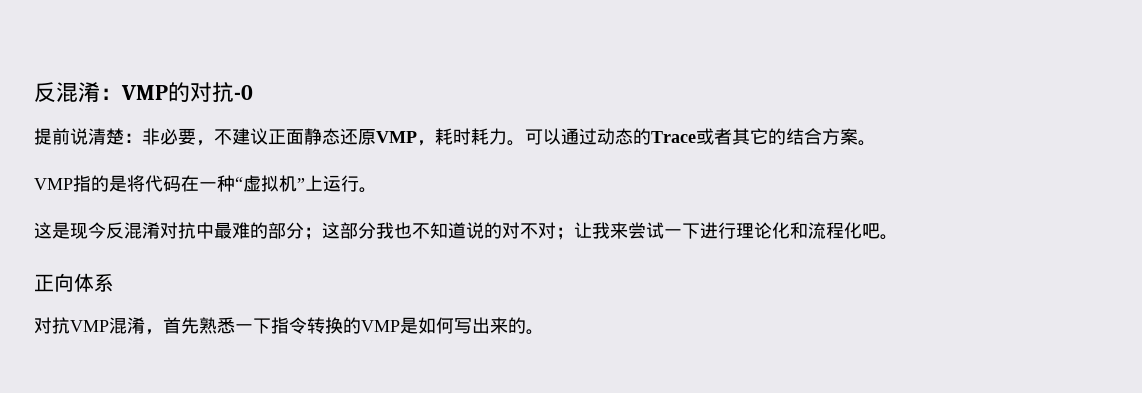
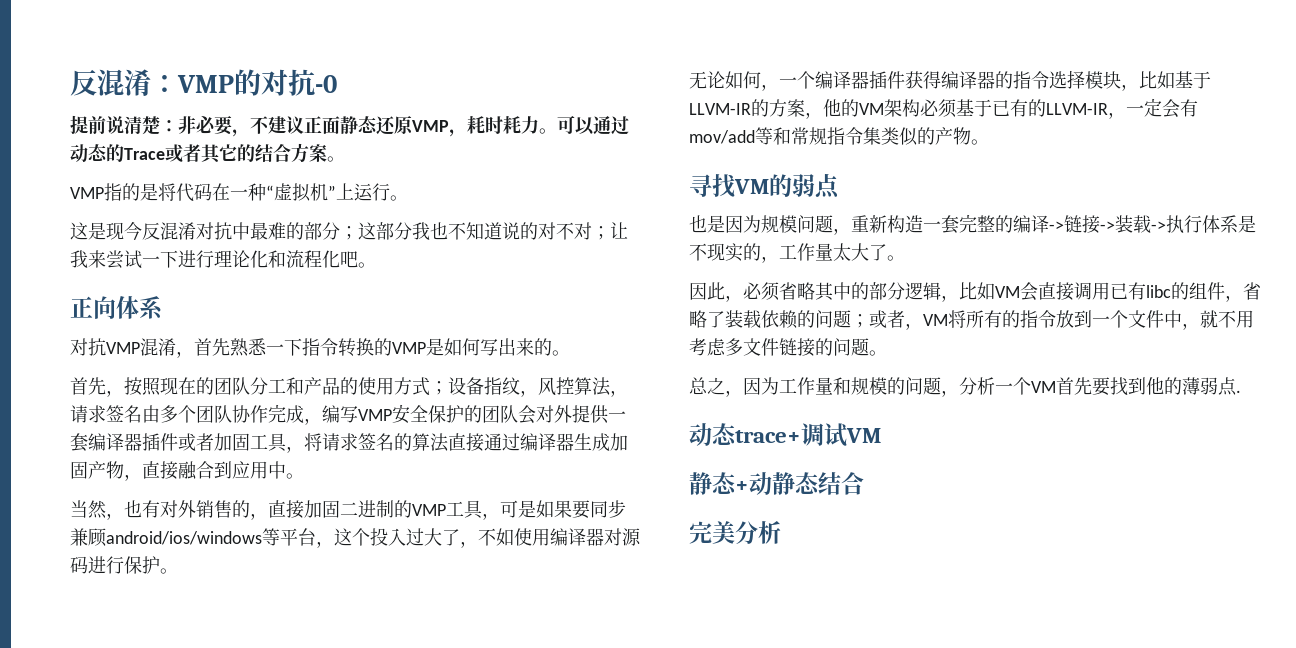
+ 首先，按照现在的团队分工和产品的使用方式；设备指纹，风控算法，请求签名由多个团队协作完成，编写VMP安全保护的团队会对外提供一套编译器插件或者加固工具，将请求签名的算法直接通过编译器生成加固产物，直接融合到应用中。
+ 当然，也有对外销售的，直接加固二进制的VMP工具，可是如果要同步兼顾android/ios/windows等平台，这个投入过大了，不如使用编译器对源码进行保护。
+ 无论如何，一个编译器插件获得编译器的指令选择模块，比如基于LLVM-IR的方案，他的VM架构必须基于已有的LLVM-IR，一定会有mov/add等和常规指令集类似的产物。
+ 寻找VM的弱点
+ 也是因为规模问题，重新构造一套完整的编译->链接->装载->执行体系是不现实的，工作量太大了。
+ 因此，必须省略其中的部分逻辑，比如VM会直接调用已有libc的组件，省略了装载依赖的问题；或者，VM将所有的指令放到一个文件中，就不用考虑多文件链接的问题。
+ 总之，因为工作量和规模的问题，分析一个VM首先要找到他的薄弱点.
+ 动态trace+调试VM
+ 静态+动静态结合
+ 完美分析

